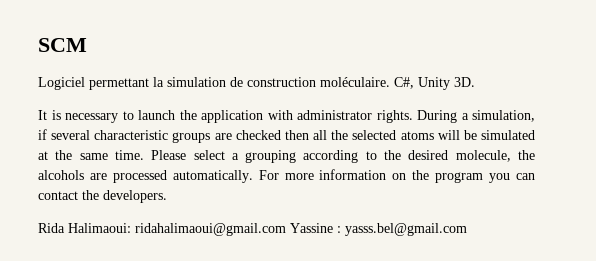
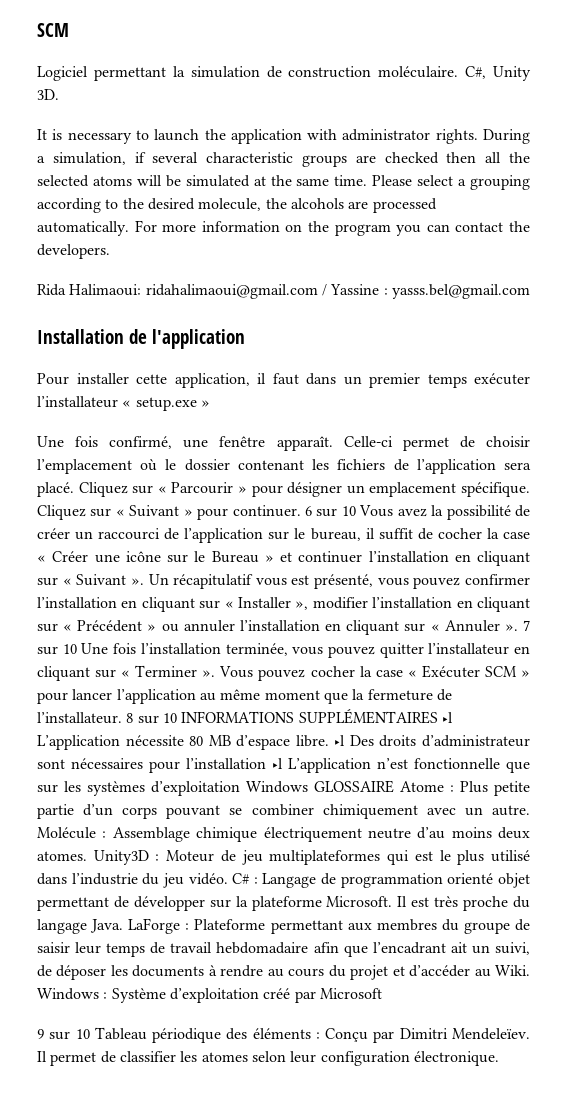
- Rida Halimaoui: ridahalimaoui@gmail.com Yassine : yasss.bel@gmail.com
+ Rida Halimaoui: ridahalimaoui@gmail.com / Yassine : yasss.bel@gmail.com
+ Installation de l'application
+ Pour installer cette application, il faut dans un premier temps exécuter l’installateur « setup.exe »
+ Une fois confirmé, une fenêtre apparaît. Celle-ci permet de choisir l’emplacement où le dossier contenant les fichiers de l’application sera placé. Cliquez sur « Parcourir » pour désigner un emplacement spécifique. Cliquez sur « Suivant » pour continuer. 6 sur 10 Vous avez la possibilité de créer un raccourci de l’application sur le bureau, il suffit de cocher la case « Créer une icône sur le Bureau » et continuer l’installation en cliquant sur « Suivant ». Un récapitulatif vous est présenté, vous pouvez confirmer l’installation en cliquant sur « Installer », modifier l’installation en cliquant sur « Précédent » ou annuler l’installation en cliquant sur « Annuler ». 7 sur 10 Une fois l’installation terminée, vous pouvez quitter l’installateur en cliquant sur « Terminer ». Vous pouvez cocher la case « Exécuter SCM » pour lancer l’application au même moment que la fermeture de l’installateur. 8 sur 10 INFORMATIONS SUPPLÉMENTAIRES ‣l L’application nécessite 80 MB d’espace libre. ‣l Des droits d’administrateur sont nécessaires pour l’installation ‣l L’application n’est fonctionnelle que sur les systèmes d’exploitation Windows GLOSSAIRE Atome : Plus petite partie d’un corps pouvant se combiner chimiquement avec un autre. Molécule : Assemblage chimique électriquement neutre d’au moins deux atomes. Unity3D : Moteur de jeu multiplateformes qui est le plus utilisé dans l’industrie du jeu vidéo. C# : Langage de programmation orienté objet permettant de développer sur la plateforme Microsoft. Il est très proche du langage Java. LaForge : Plateforme permettant aux membres du groupe de saisir leur temps de travail hebdomadaire afin que l’encadrant ait un suivi, de déposer les documents à rendre au cours du projet et d’accéder au Wiki. Windows : Système d’exploitation créé par Microsoft
+ 9 sur 10 Tableau périodique des éléments : Conçu par Dimitri Mendeleïev. Il permet de classifier les atomes selon leur configuration électronique.

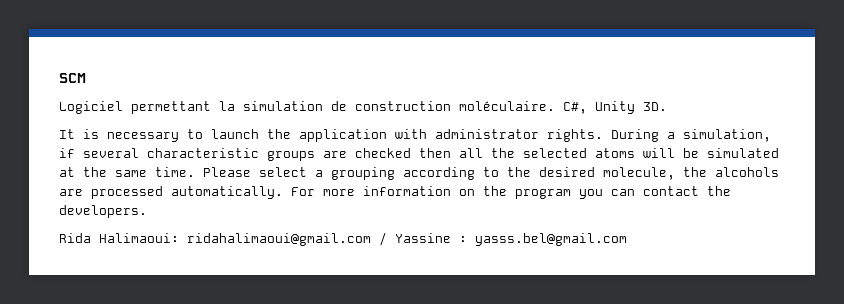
- Installation de l'application
- Pour installer cette application, il faut dans un premier temps exécuter l’installateur « setup.exe »
- Une fois confirmé, une fenêtre apparaît. Celle-ci permet de choisir l’emplacement où le dossier contenant les fichiers de l’application sera placé. Cliquez sur « Parcourir » pour désigner un emplacement spécifique. Cliquez sur « Suivant » pour continuer. 6 sur 10 Vous avez la possibilité de créer un raccourci de l’application sur le bureau, il suffit de cocher la case « Créer une icône sur le Bureau » et continuer l’installation en cliquant sur « Suivant ». Un récapitulatif vous est présenté, vous pouvez confirmer l’installation en cliquant sur « Installer », modifier l’installation en cliquant sur « Précédent » ou annuler l’installation en cliquant sur « Annuler ». 7 sur 10 Une fois l’installation terminée, vous pouvez quitter l’installateur en cliquant sur « Terminer ». Vous pouvez cocher la case « Exécuter SCM » pour lancer l’application au même moment que la fermeture de l’installateur. 8 sur 10 INFORMATIONS SUPPLÉMENTAIRES ‣l L’application nécessite 80 MB d’espace libre. ‣l Des droits d’administrateur sont nécessaires pour l’installation ‣l L’application n’est fonctionnelle que sur les systèmes d’exploitation Windows GLOSSAIRE Atome : Plus petite partie d’un corps pouvant se combiner chimiquement avec un autre. Molécule : Assemblage chimique électriquement neutre d’au moins deux atomes. Unity3D : Moteur de jeu multiplateformes qui est le plus utilisé dans l’industrie du jeu vidéo. C# : Langage de programmation orienté objet permettant de développer sur la plateforme Microsoft. Il est très proche du langage Java. LaForge : Plateforme permettant aux membres du groupe de saisir leur temps de travail hebdomadaire afin que l’encadrant ait un suivi, de déposer les documents à rendre au cours du projet et d’accéder au Wiki. Windows : Système d’exploitation créé par Microsoft
- 9 sur 10 Tableau périodique des éléments : Conçu par Dimitri Mendeleïev. Il permet de classifier les atomes selon leur configuration électronique.

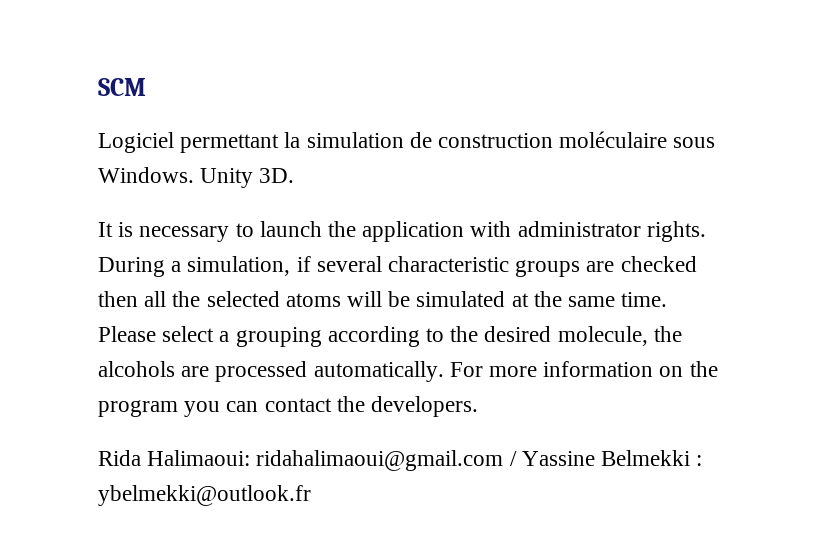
- Logiciel permettant la simulation de construction moléculaire. C#, Unity 3D.
+ Logiciel permettant la simulation de construction moléculaire sous Windows. Unity 3D.
- Rida Halimaoui: ridahalimaoui@gmail.com / Yassine : yasss.bel@gmail.com
+ Rida Halimaoui: ridahalimaoui@gmail.com / Yassine Belmekki : ybelmekki@outlook.fr

